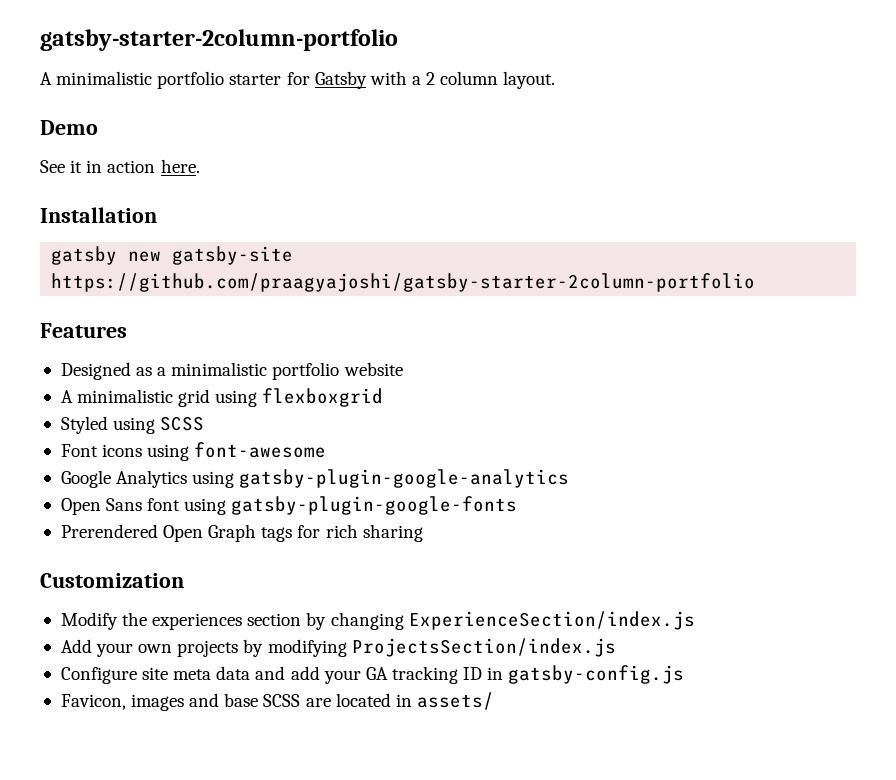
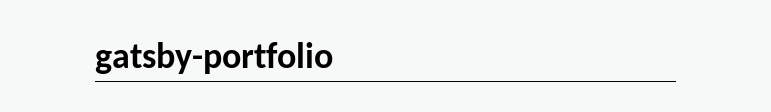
- gatsby-starter-2column-portfolio
- A minimalistic portfolio starter for Gatsby with a 2 column layout.
- Demo
- See it in action here.
- Installation
- gatsby new gatsby-site https://github.com/praagyajoshi/gatsby-starter-2column-portfolio
- Features
- Designed as a minimalistic portfolio website
- A minimalistic grid using flexboxgrid
- Styled using SCSS
- Font icons using font-awesome
- Google Analytics using gatsby-plugin-google-analytics
- Open Sans font using gatsby-plugin-google-fonts
- Prerendered Open Graph tags for rich sharing
- Customization
- Modify the experiences section by changing ExperienceSection/index.js
- Add your own projects by modifying ProjectsSection/index.js
- Configure site meta data and add your GA tracking ID in gatsby-config.js
- Favicon, images and base SCSS are located in assets/
+ gatsby-portfolio

